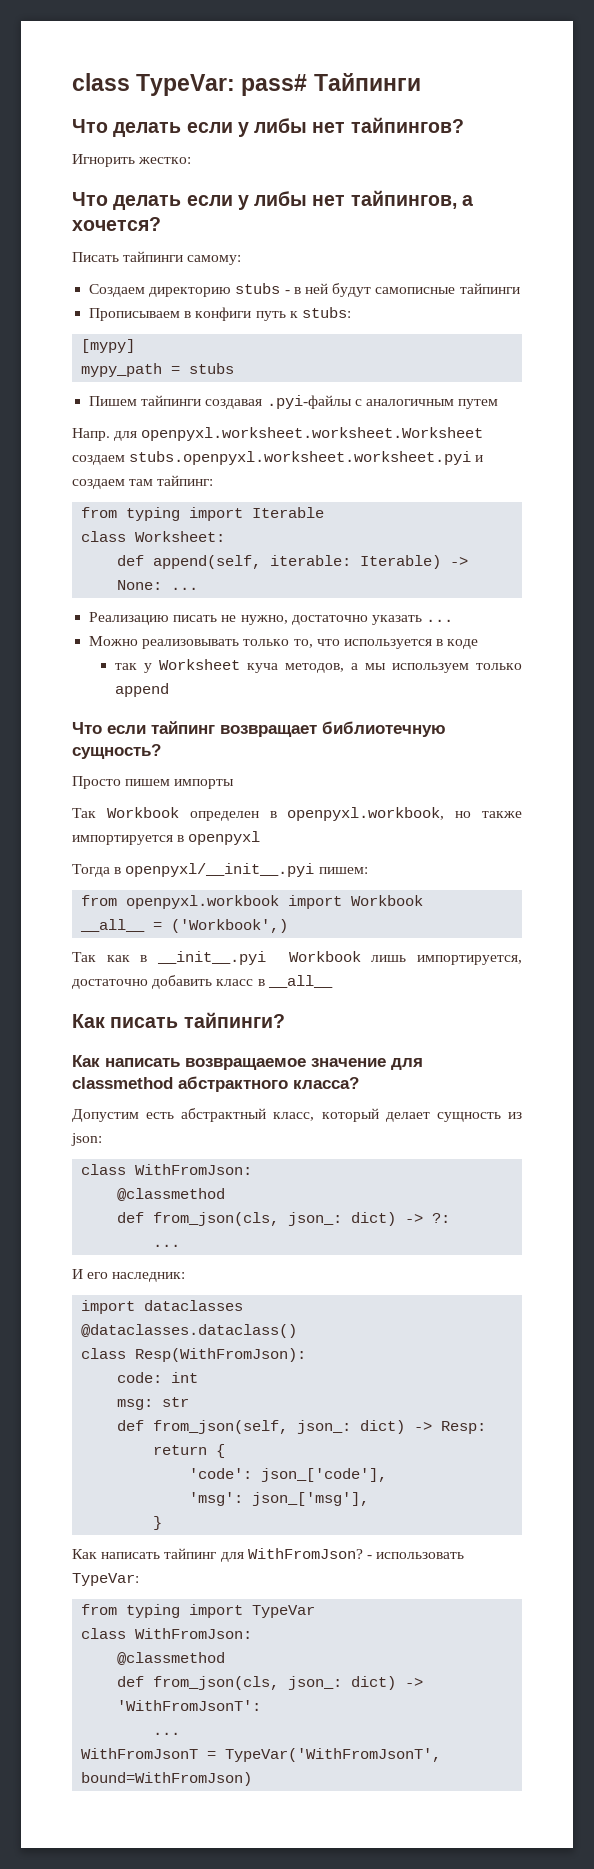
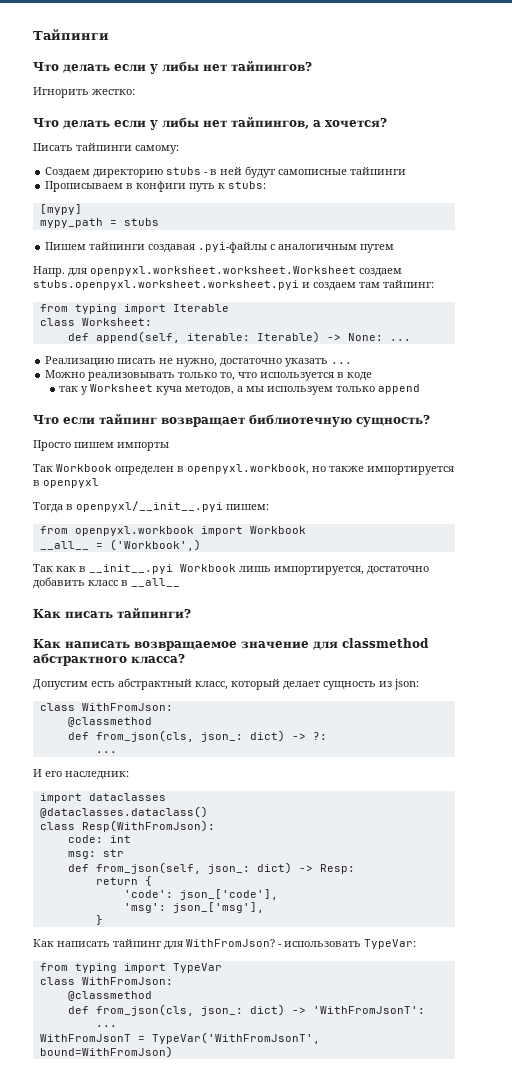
- class TypeVar: pass# Тайпинги
+ Тайпинги

